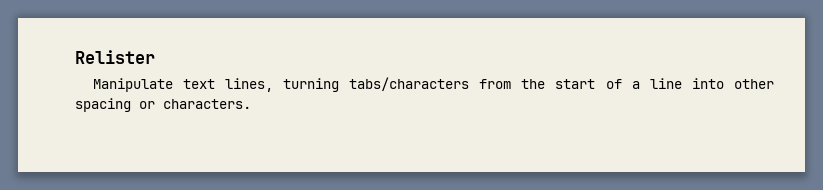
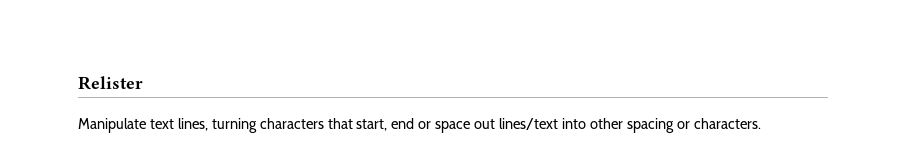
- Manipulate text lines, turning tabs/characters from the start of a line into other spacing or characters.
+ Manipulate text lines, turning characters that start, end or space out lines/text into other spacing or characters.

